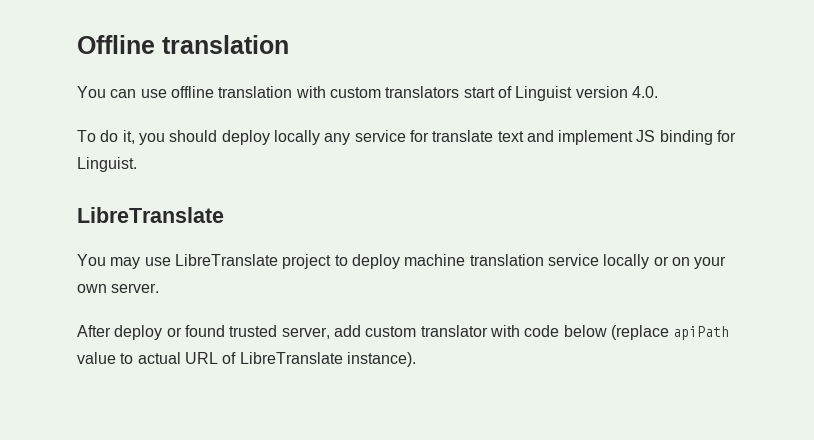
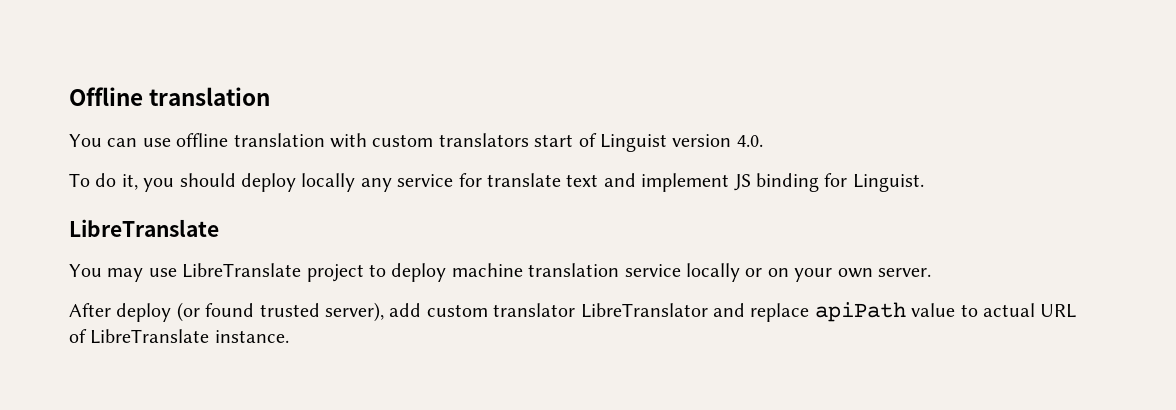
- After deploy or found trusted server, add custom translator with code below (replace apiPath value to actual URL of LibreTranslate instance).
+ After deploy (or found trusted server), add custom translator LibreTranslator and replace apiPath value to actual URL of LibreTranslate instance.

